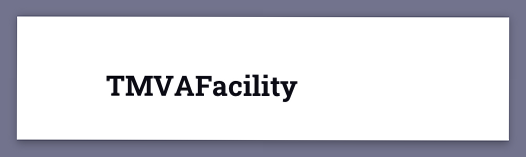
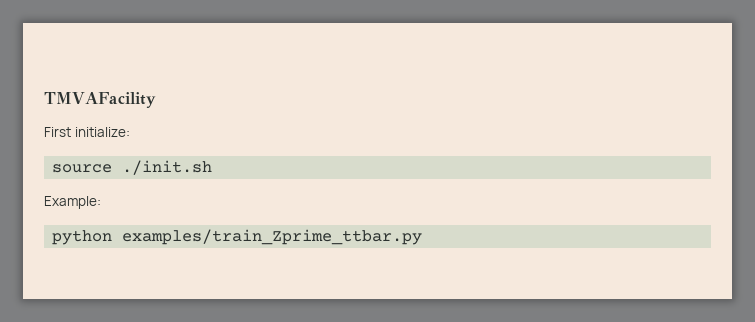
+ First initialize:
+ source ./init.sh
+ Example:
+ python examples/train_Zprime_ttbar.py

